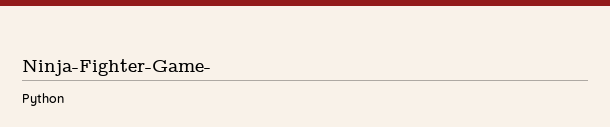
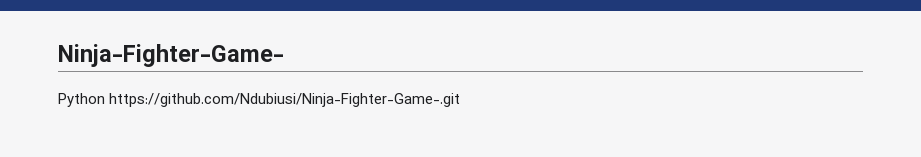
- Python
+ Python https://github.com/Ndubiusi/Ninja-Fighter-Game-.git

